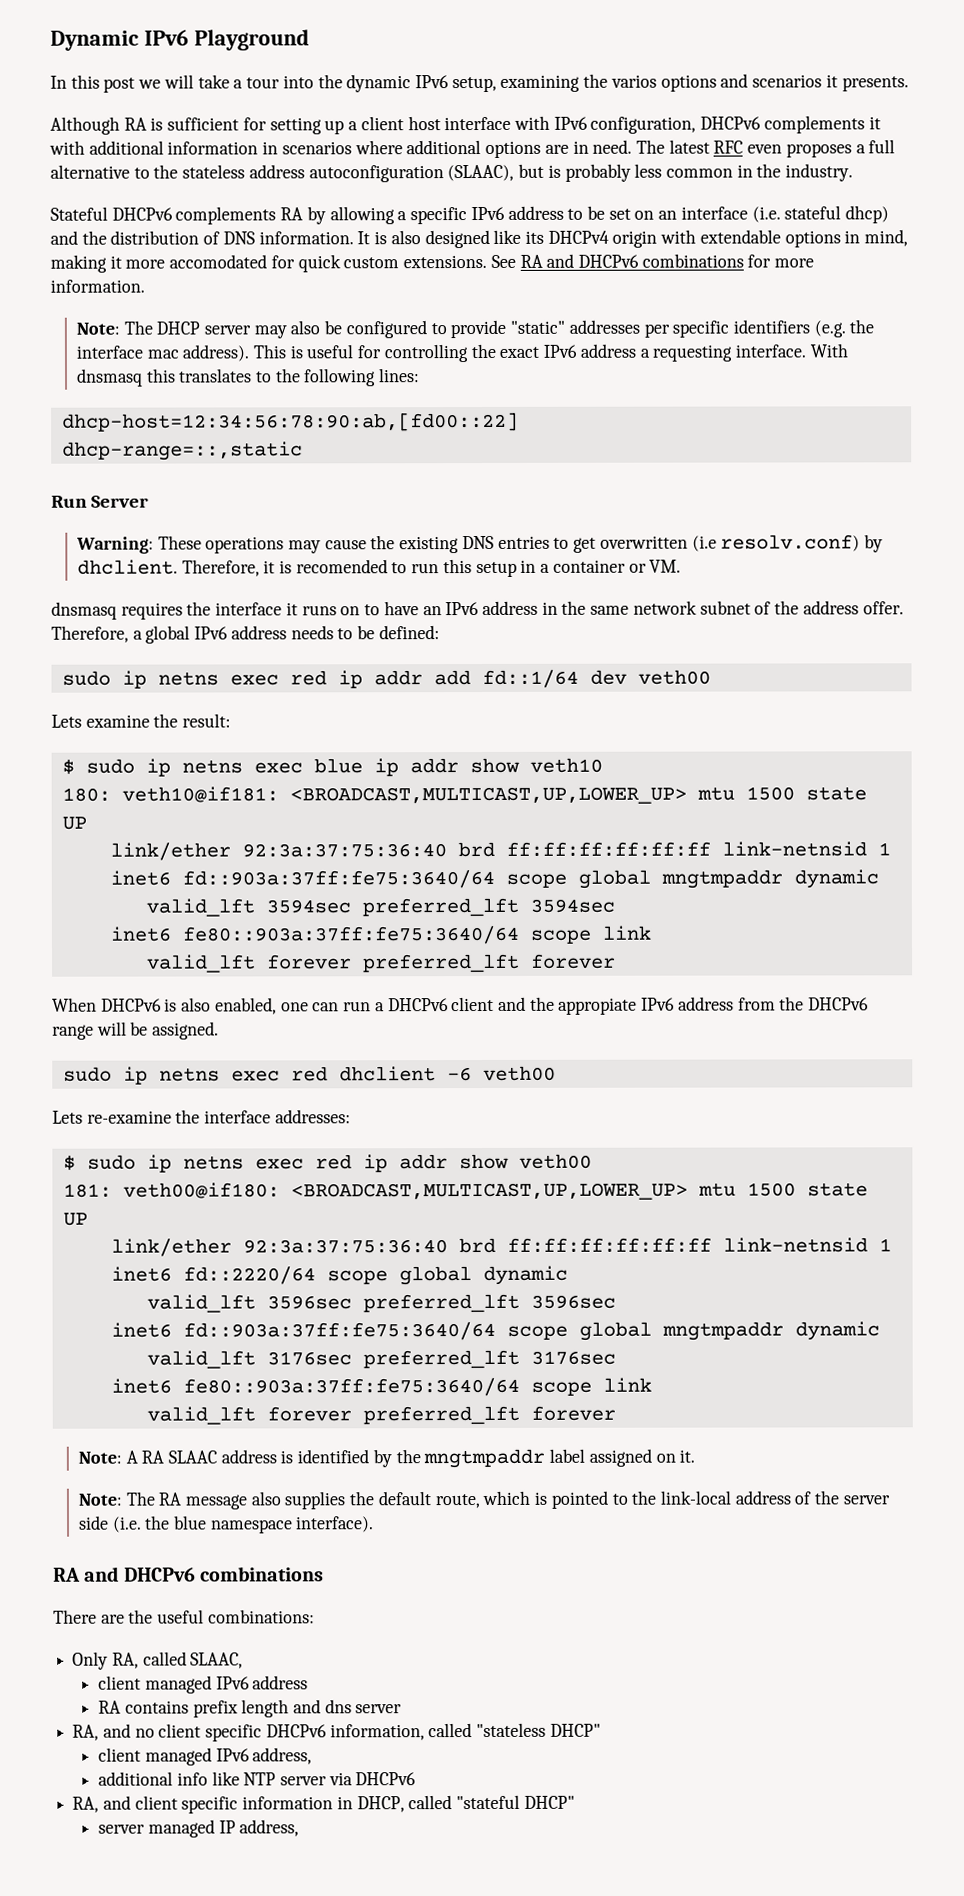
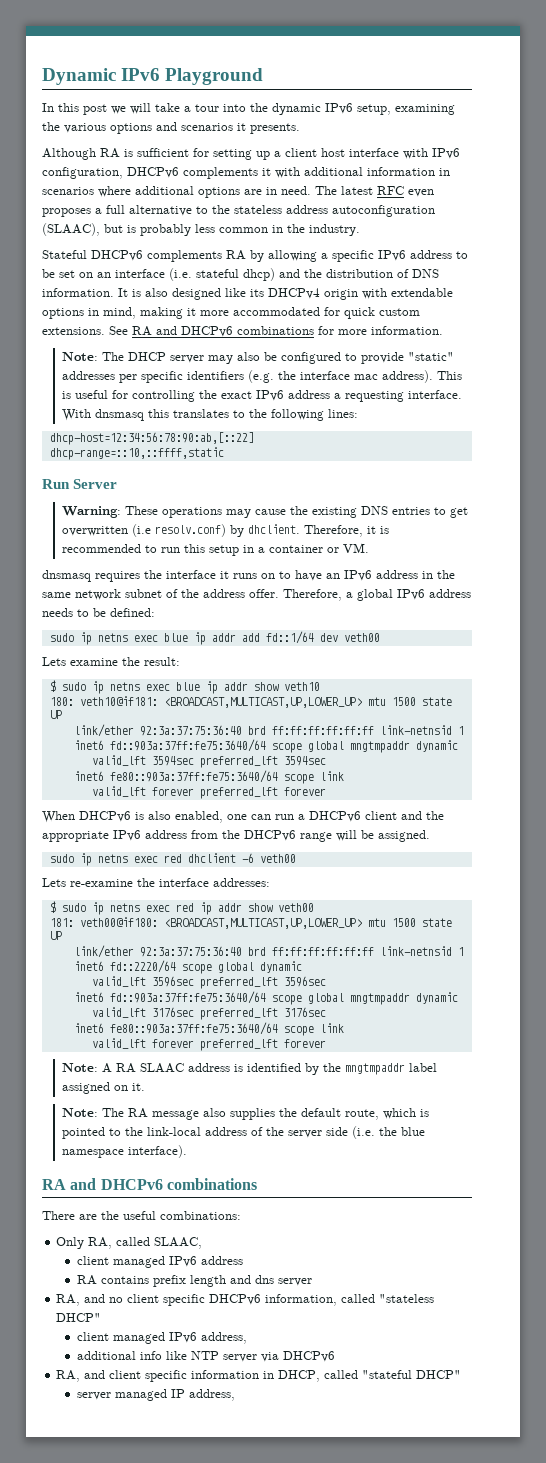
- In this post we will take a tour into the dynamic IPv6 setup, examining the varios options and scenarios it presents.
+ In this post we will take a tour into the dynamic IPv6 setup, examining the various options and scenarios it presents.
- It is also designed like its DHCPv4 origin with extendable options in mind, making it more accomodated for quick custom extensions.
+ It is also designed like its DHCPv4 origin with extendable options in mind, making it more accommodated for quick custom extensions.
- dhcp-host=12:34:56:78:90:ab,[fd00::22]
- dhcp-range=::,static
+ dhcp-host=12:34:56:78:90:ab,[::22]
+ dhcp-range=::10,::ffff,static
- Therefore, it is recomended to run this setup in a container or VM.
+ Therefore, it is recommended to run this setup in a container or VM.
- sudo ip netns exec red ip addr add fd::1/64 dev veth00
+ sudo ip netns exec blue ip addr add fd::1/64 dev veth00
- When DHCPv6 is also enabled, one can run a DHCPv6 client and the appropiate IPv6 address from the DHCPv6 range will be assigned.
+ When DHCPv6 is also enabled, one can run a DHCPv6 client and the appropriate IPv6 address from the DHCPv6 range will be assigned.

